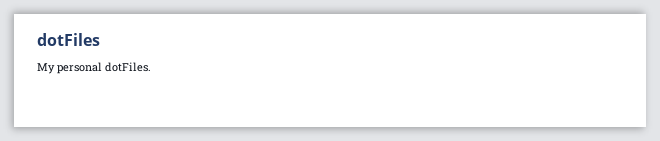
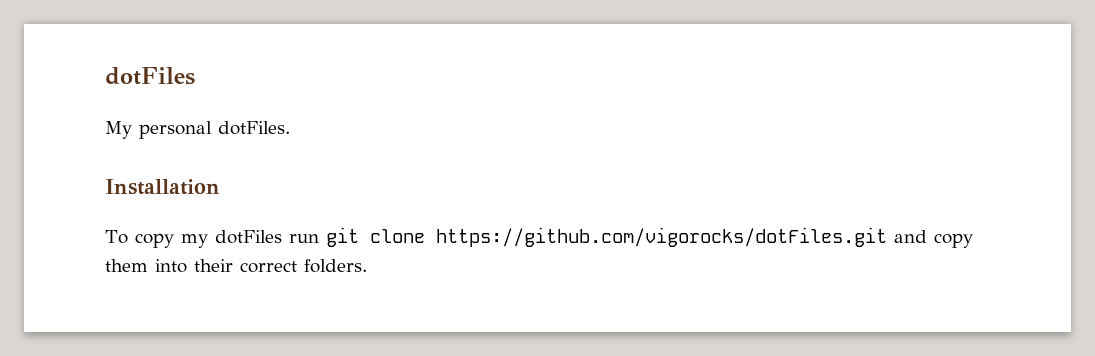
+ Installation
+ To copy my dotFiles run git clone https://github.com/vigorocks/dotFiles.git and copy them into their correct folders.

